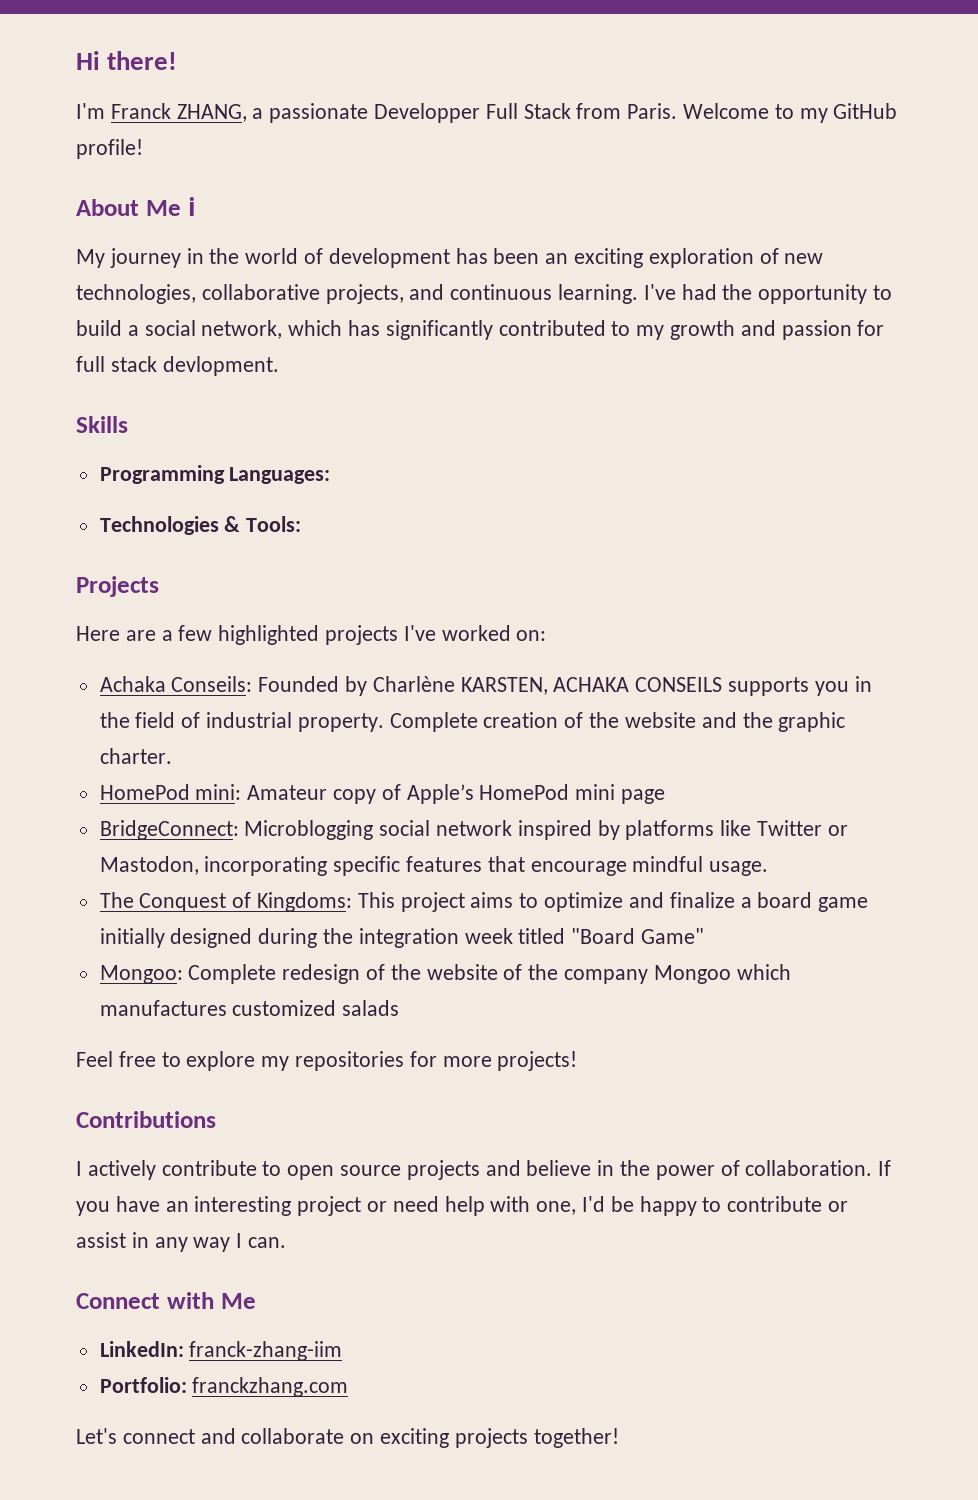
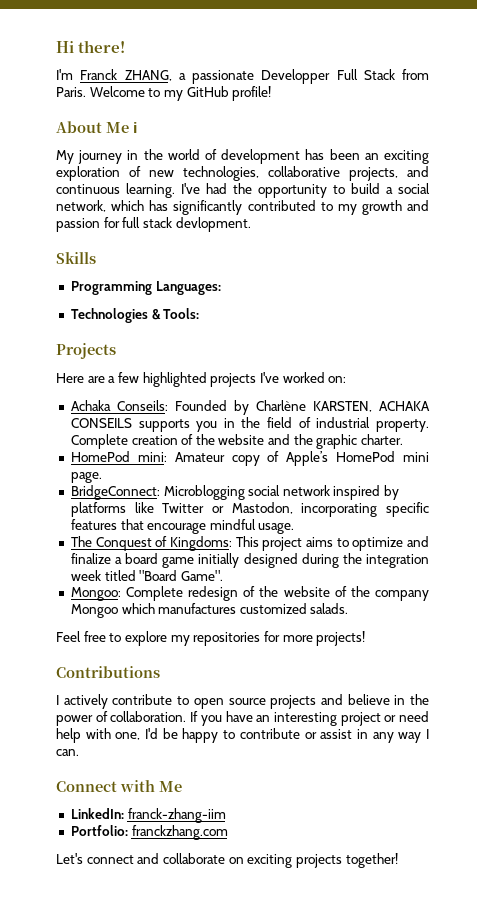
- HomePod mini: Amateur copy of Apple’s HomePod mini page
+ HomePod mini: Amateur copy of Apple’s HomePod mini page.
- The Conquest of Kingdoms: This project aims to optimize and finalize a board game initially designed during the integration week titled "Board Game"
+ The Conquest of Kingdoms: This project aims to optimize and finalize a board game initially designed during the integration week titled "Board Game".
- Mongoo: Complete redesign of the website of the company Mongoo which manufactures customized salads
+ Mongoo: Complete redesign of the website of the company Mongoo which manufactures customized salads.

